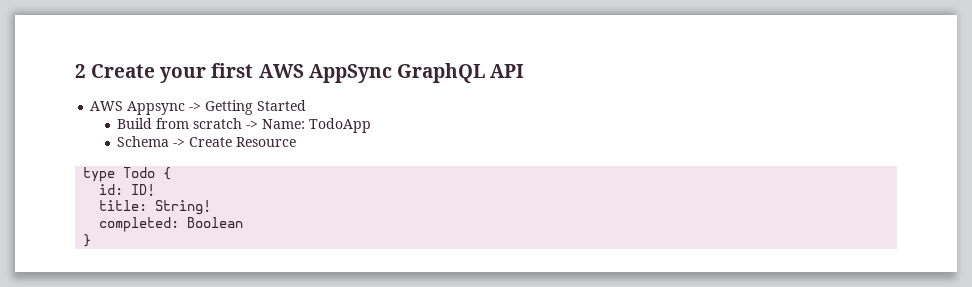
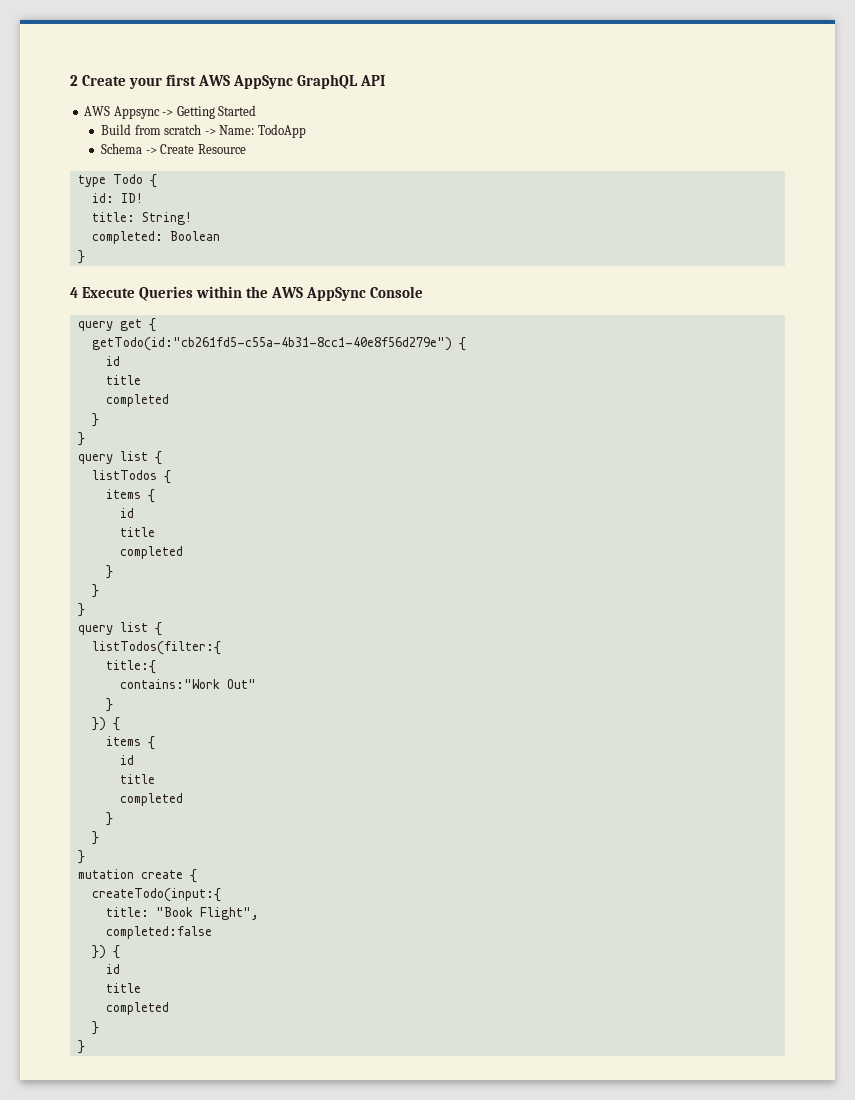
+ 4 Execute Queries within the AWS AppSync Console
+ query get {
+ getTodo(id:"cb261fd5-c55a-4b31-8cc1-40e8f56d279e") {
+ id
+ title
+ completed
+ }
+ }
+ query list {
+ listTodos {
+ items {
+ id
+ title
+ completed
+ }
+ }
+ }
+ query list {
+ listTodos(filter:{
+ title:{
+ contains:"Work Out"
+ }
+ }) {
+ items {
+ id
+ title
+ completed
+ }
+ }
+ }
+ mutation create {
+ createTodo(input:{
+ title: "Book Flight",
+ completed:false
+ }) {
+ id
+ title
+ completed
+ }
+ }

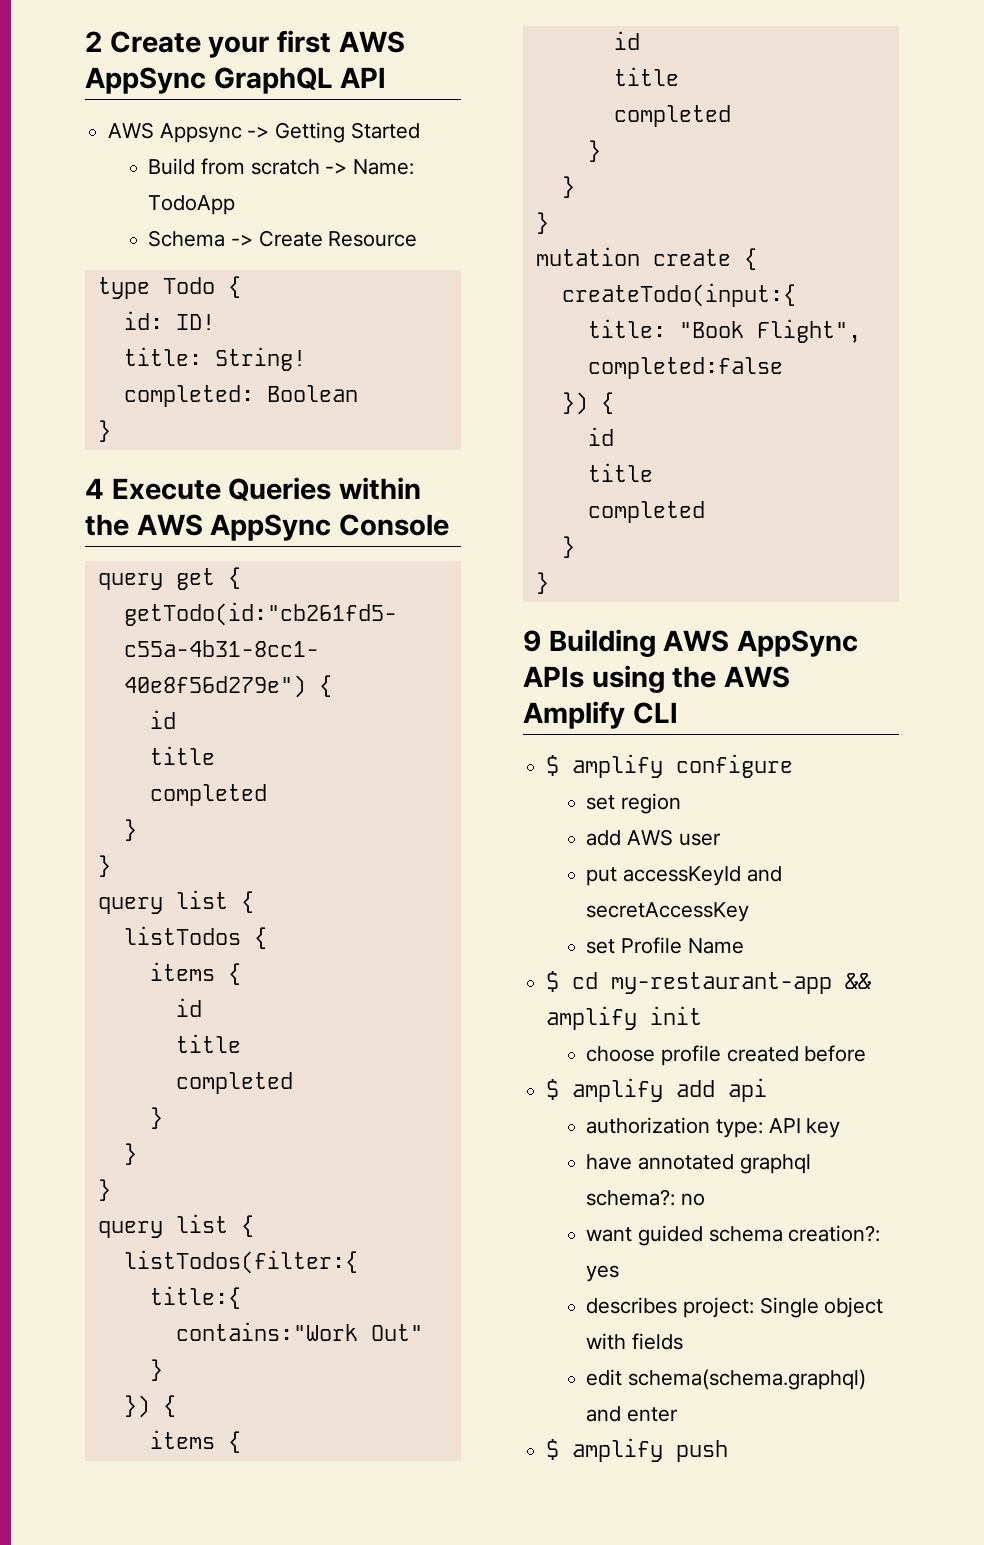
+ 9 Building AWS AppSync APIs using the AWS Amplify CLI
+ $ amplify configure
+ set region
+ add AWS user
+ put accessKeyId and secretAccessKey
+ set Profile Name
+ $ cd my-restaurant-app && amplify init
+ choose profile created before
+ $ amplify add api
+ authorization type: API key
+ have annotated graphql schema?: no
+ want guided schema creation?: yes
+ describes project: Single object with fields
+ edit schema(schema.graphql) and enter
+ $ amplify push

